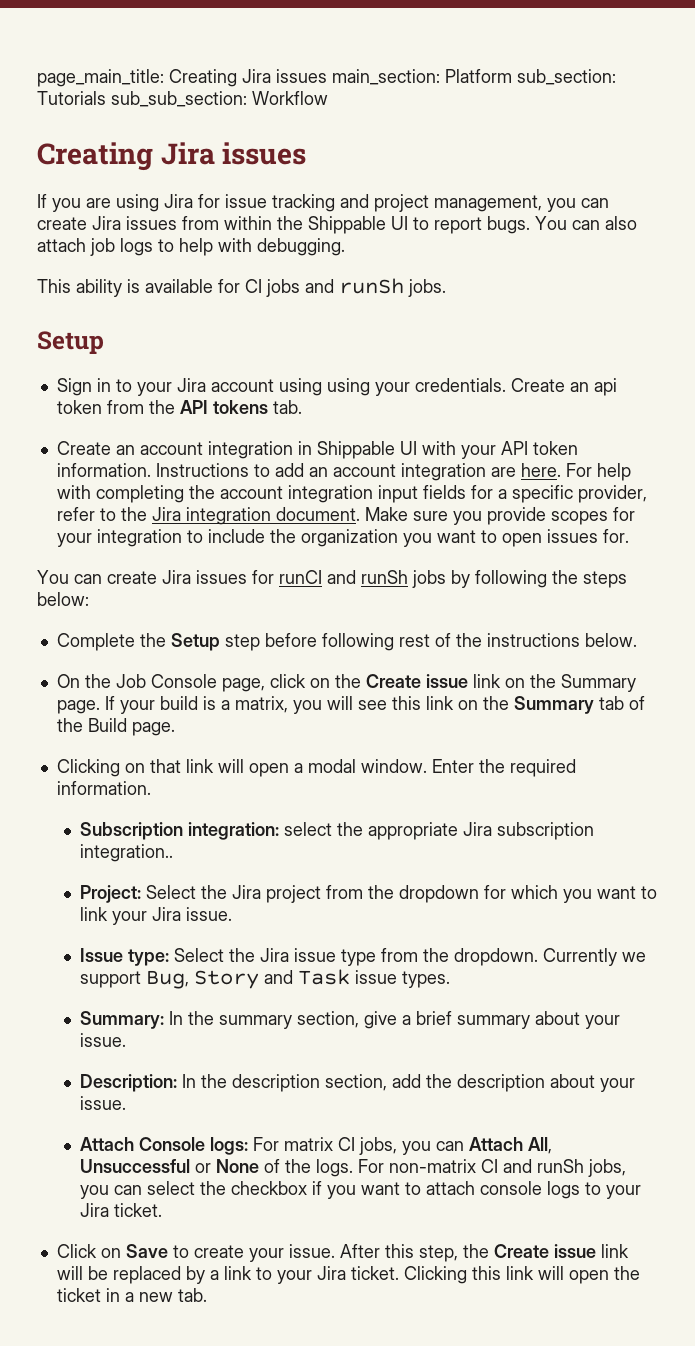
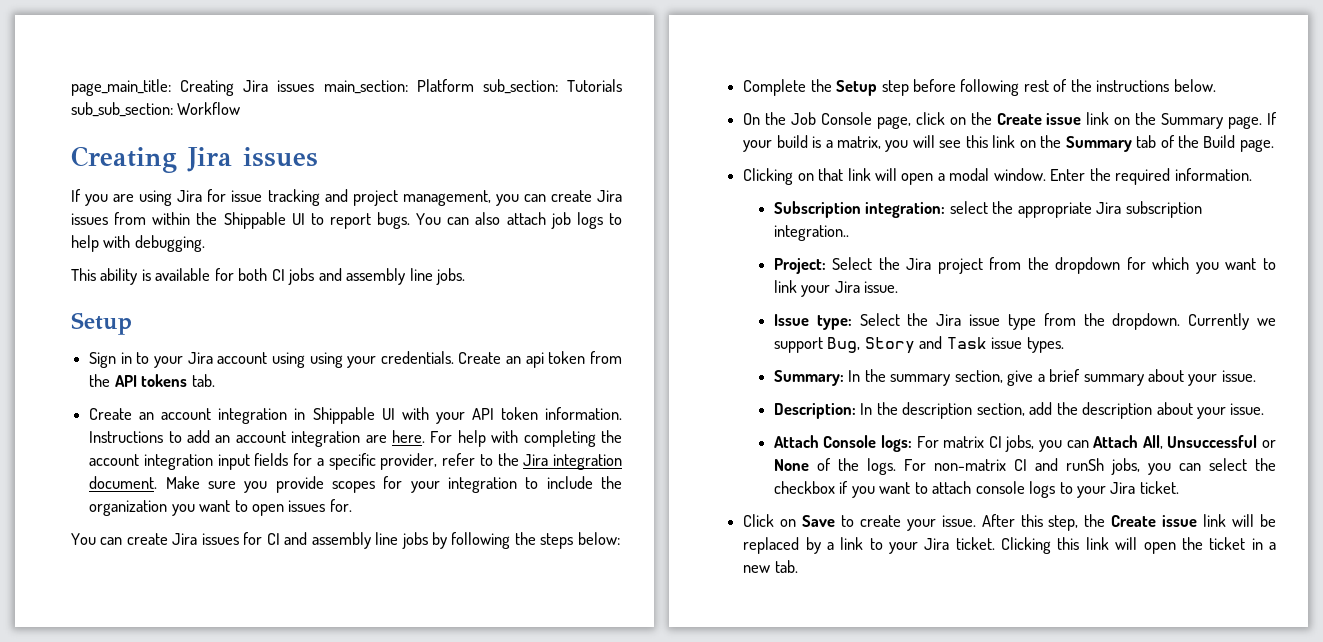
- This ability is available for CI jobs and runSh jobs.
+ This ability is available for both CI jobs and assembly line jobs.
- You can create Jira issues for runCI and runSh jobs by following the steps below:
+ You can create Jira issues for CI and assembly line jobs by following the steps below:

